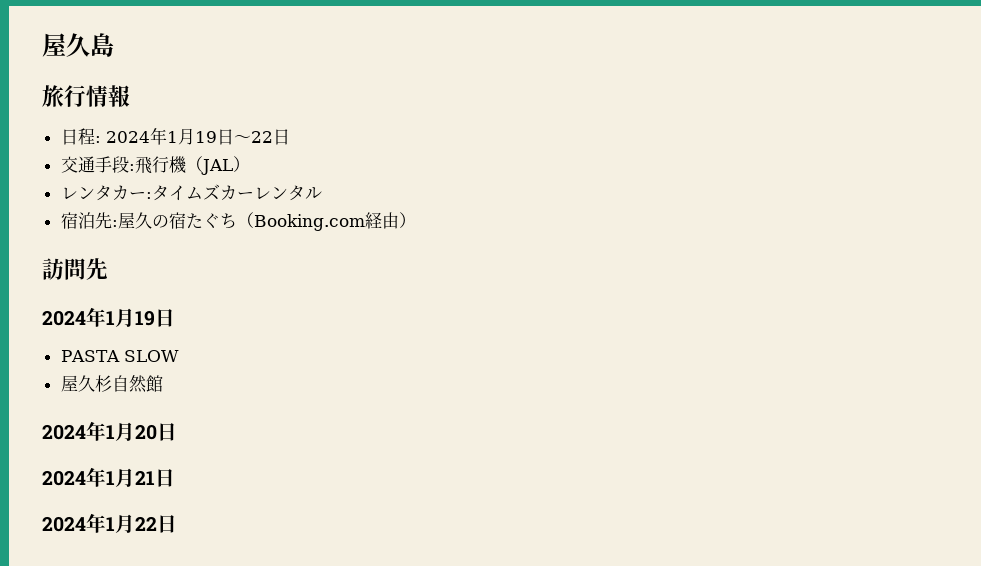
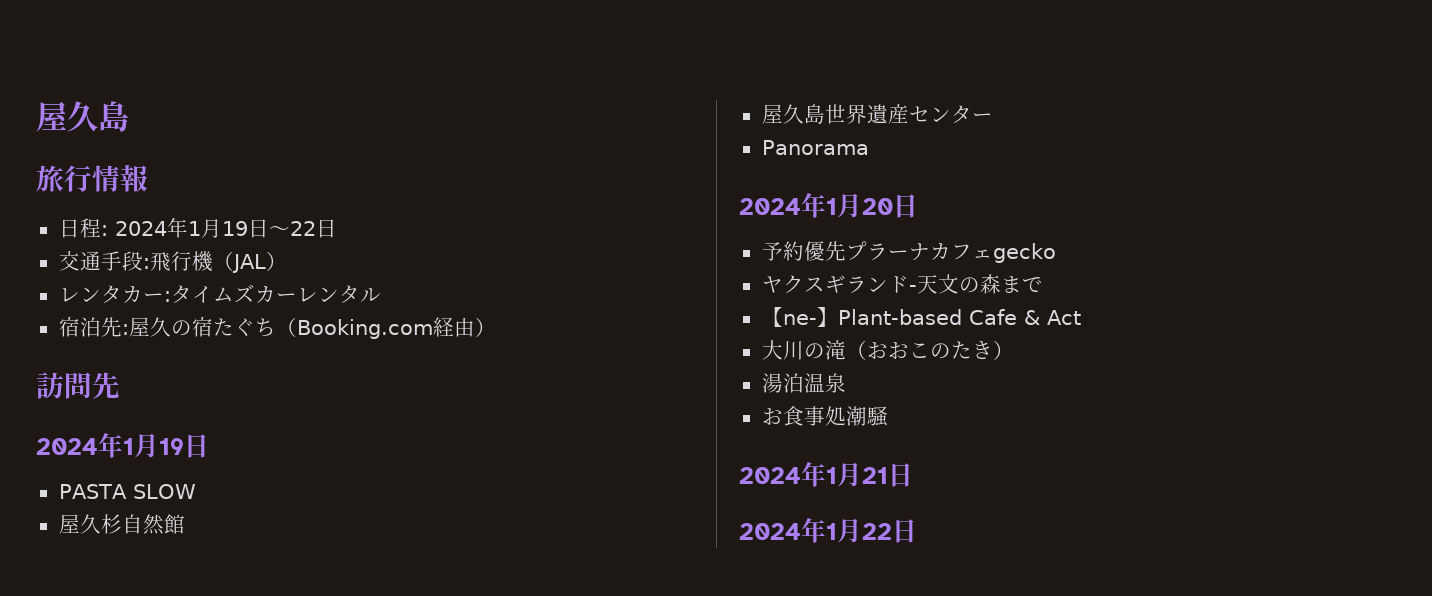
+ 屋久島世界遺産センター
+ Panorama
+ 予約優先プラーナカフェgecko
+ ヤクスギランド-天文の森まで
+ 【ne-】Plant-based Cafe & Act
+ 大川の滝（おおこのたき）
+ 湯泊温泉
+ お食事処潮騒

